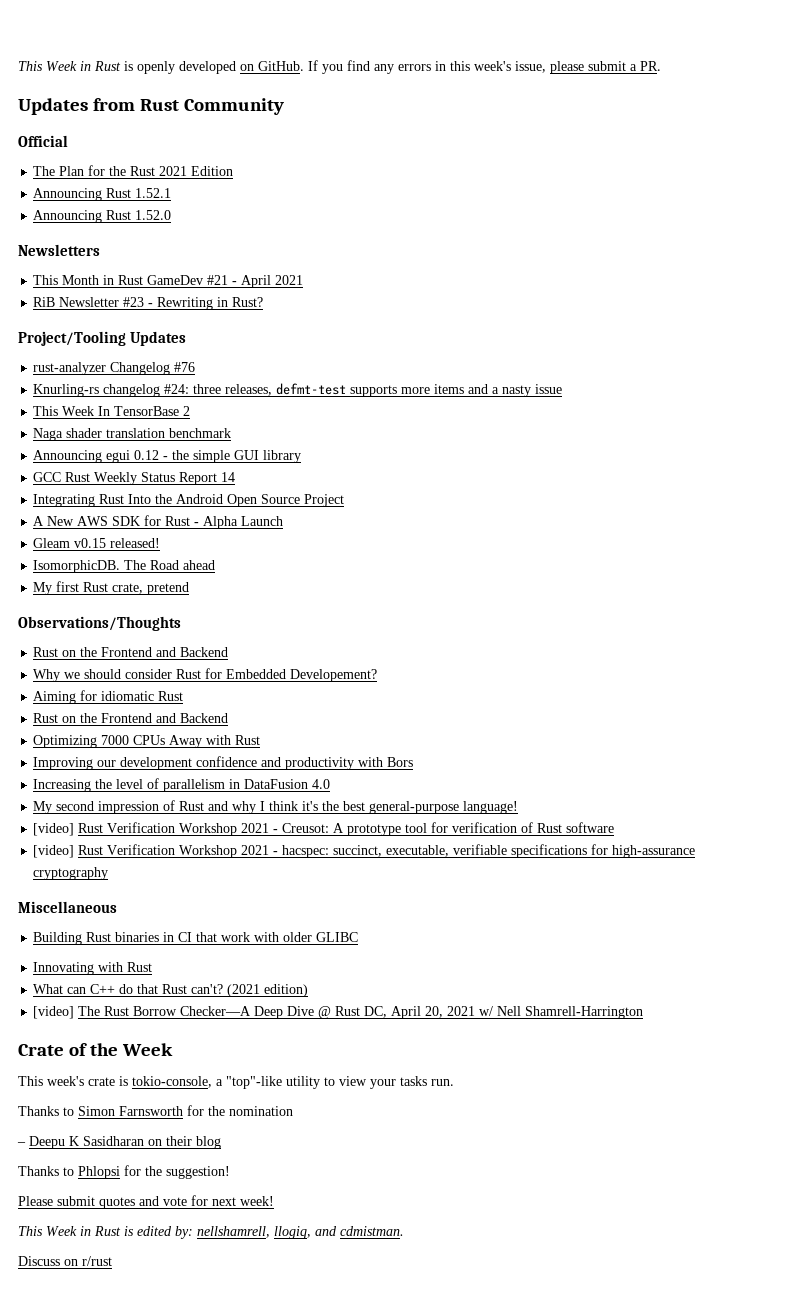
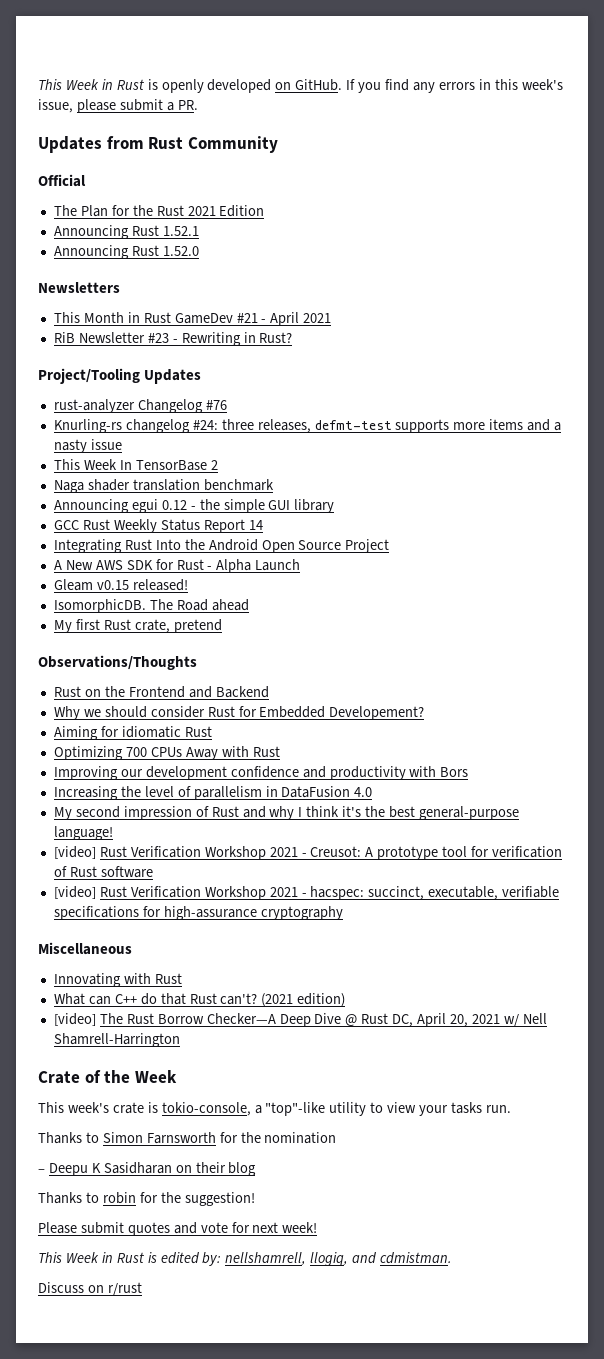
  Aiming for idiomatic Rust
- Rust on the Frontend and Backend
- Optimizing 7000 CPUs Away with Rust
+ Optimizing 700 CPUs Away with Rust
- Building Rust binaries in CI that work with older GLIBC
- Thanks to Phlopsi for the suggestion!
+ Thanks to robin for the suggestion!

